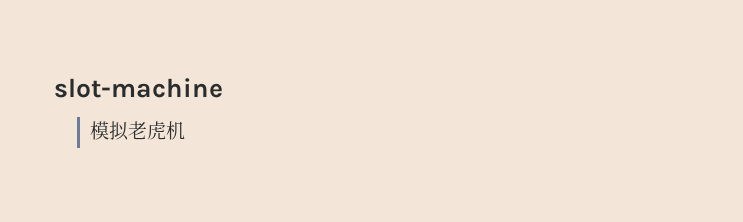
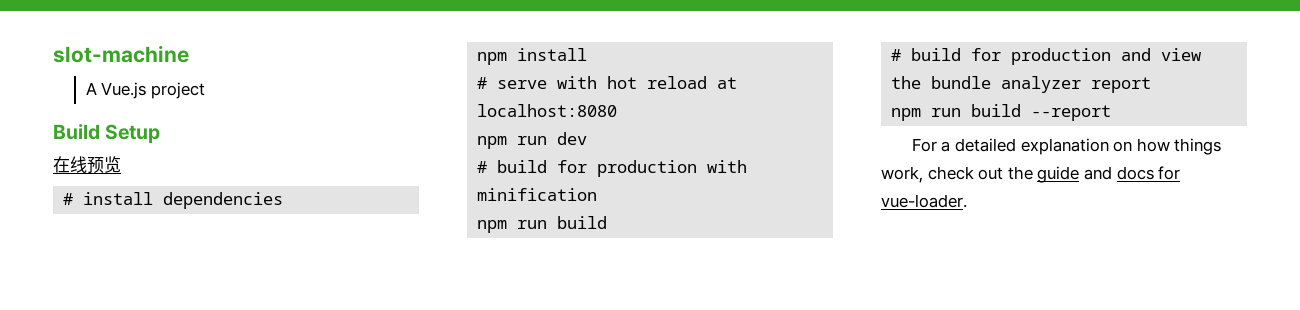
- 模拟老虎机
+ A Vue.js project
+ Build Setup
+ 在线预览
+ # install dependencies
+ npm install
+ # serve with hot reload at localhost:8080
+ npm run dev
+ # build for production with minification
+ npm run build
+ # build for production and view the bundle analyzer report
+ npm run build --report
+ For a detailed explanation on how things work, check out the guide and docs for vue-loader.

